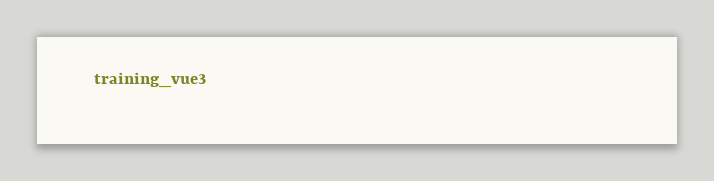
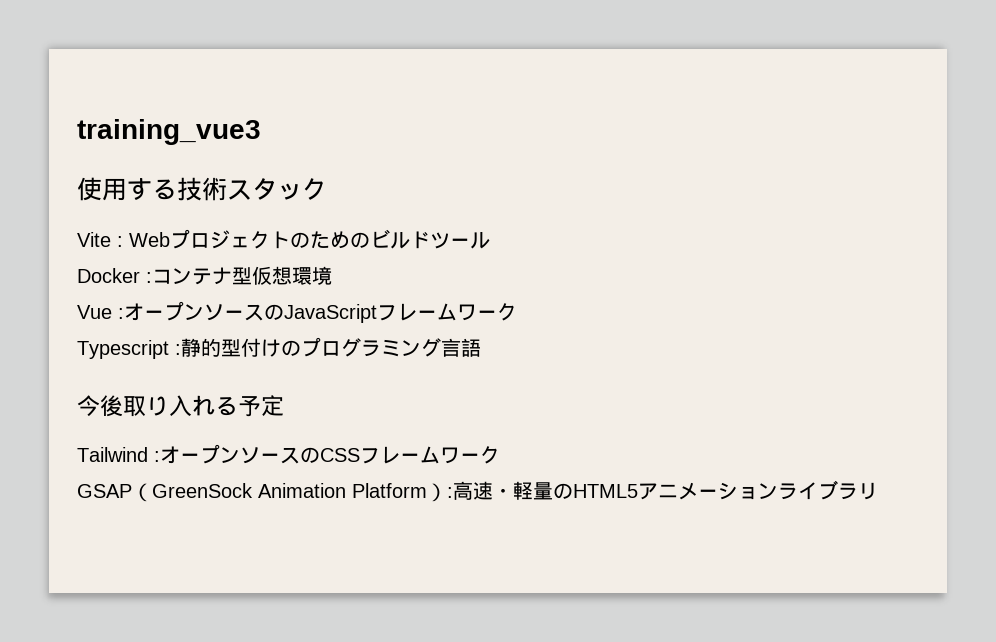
+ 使用する技術スタック
+ Vite : Webプロジェクトのためのビルドツール
+ Docker :コンテナ型仮想環境
+ Vue :オープンソースのJavaScriptフレームワーク
+ Typescript :静的型付けのプログラミング言語
+ 今後取り入れる予定
+ Tailwind :オープンソースのCSSフレームワーク
+ GSAP（GreenSock Animation Platform）:高速・軽量のHTML5アニメーションライブラリ

